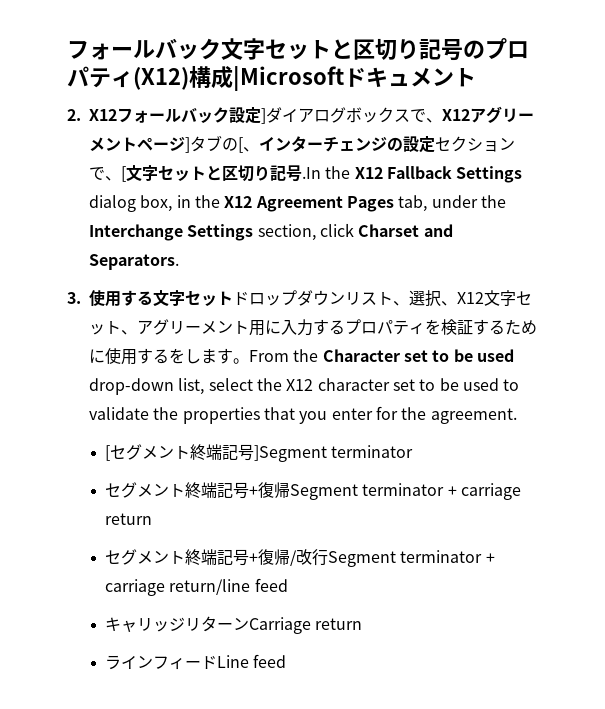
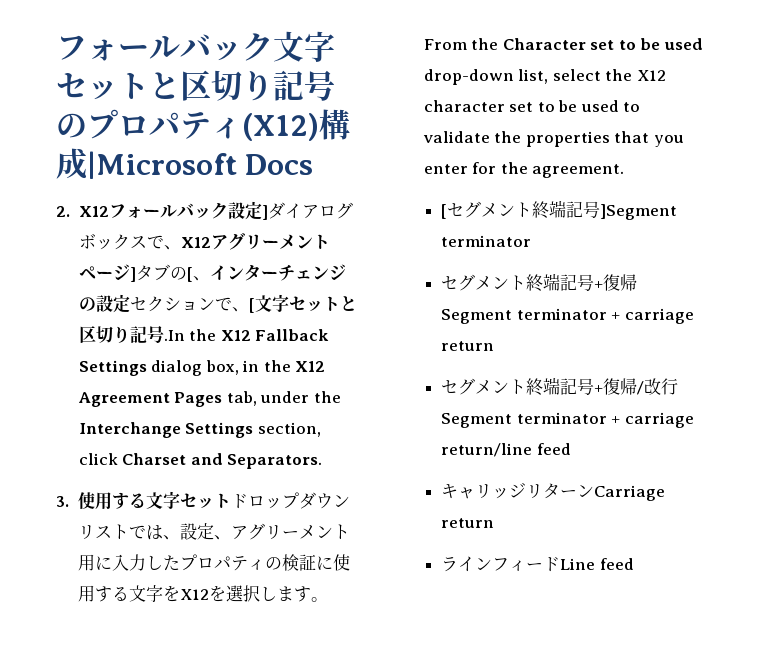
- フォールバック文字セットと区切り記号のプロパティ(X12)構成|Microsoftドキュメント
+ フォールバック文字セットと区切り記号のプロパティ(X12)構成|Microsoft Docs
- 3.使用する文字セットドロップダウンリスト、選択、X12文字セット、アグリーメント用に入力するプロパティを検証するために使用するをします。
+ 3.使用する文字セットドロップダウンリストでは、設定、アグリーメント用に入力したプロパティの検証に使用する文字をX12を選択します。

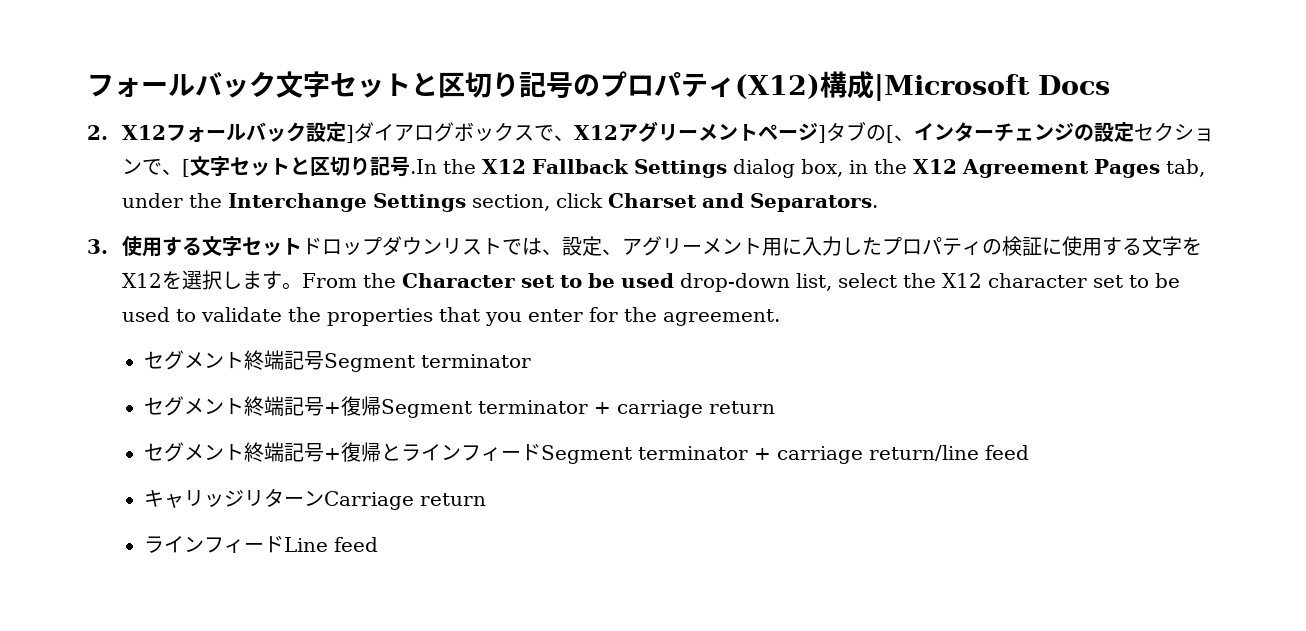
- [セグメント終端記号]Segment terminator
+ セグメント終端記号Segment terminator
- セグメント終端記号+復帰/改行Segment terminator + carriage return/line feed
+ セグメント終端記号+復帰とラインフィードSegment terminator + carriage return/line feed

